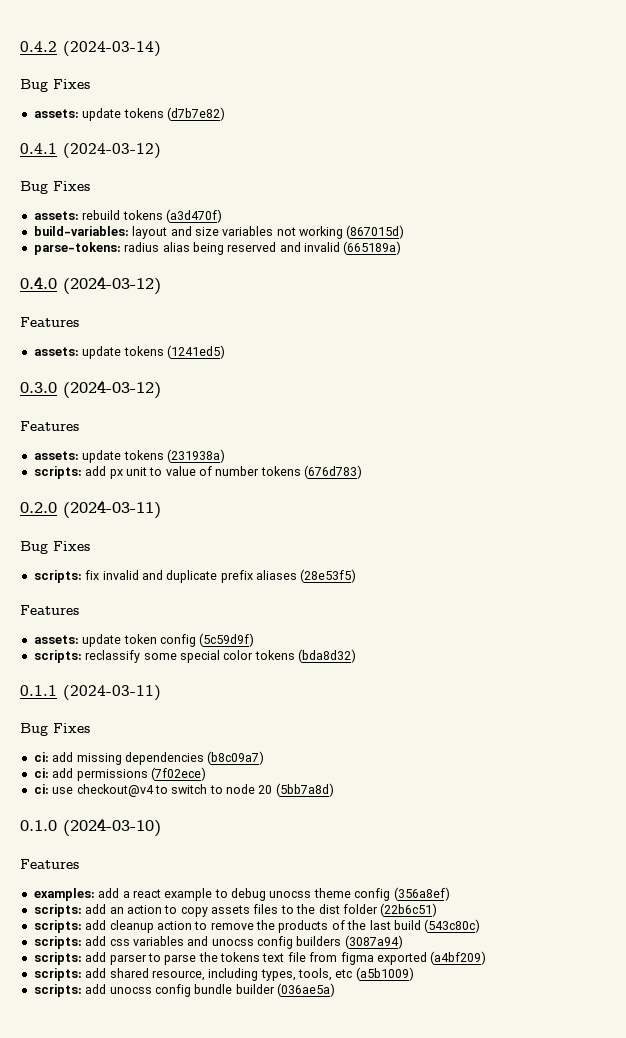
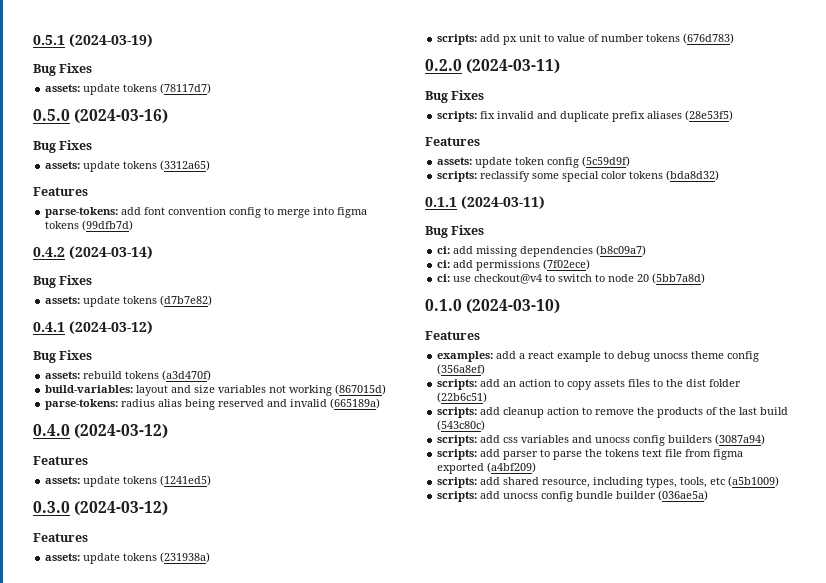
+ 0.5.1 (2024-03-19)
+ Bug Fixes
+ assets: update tokens (78117d7)
+ 0.5.0 (2024-03-16)
+ Bug Fixes
+ assets: update tokens (3312a65)
+ Features
+ parse-tokens: add font convention config to merge into figma tokens (99dfb7d)

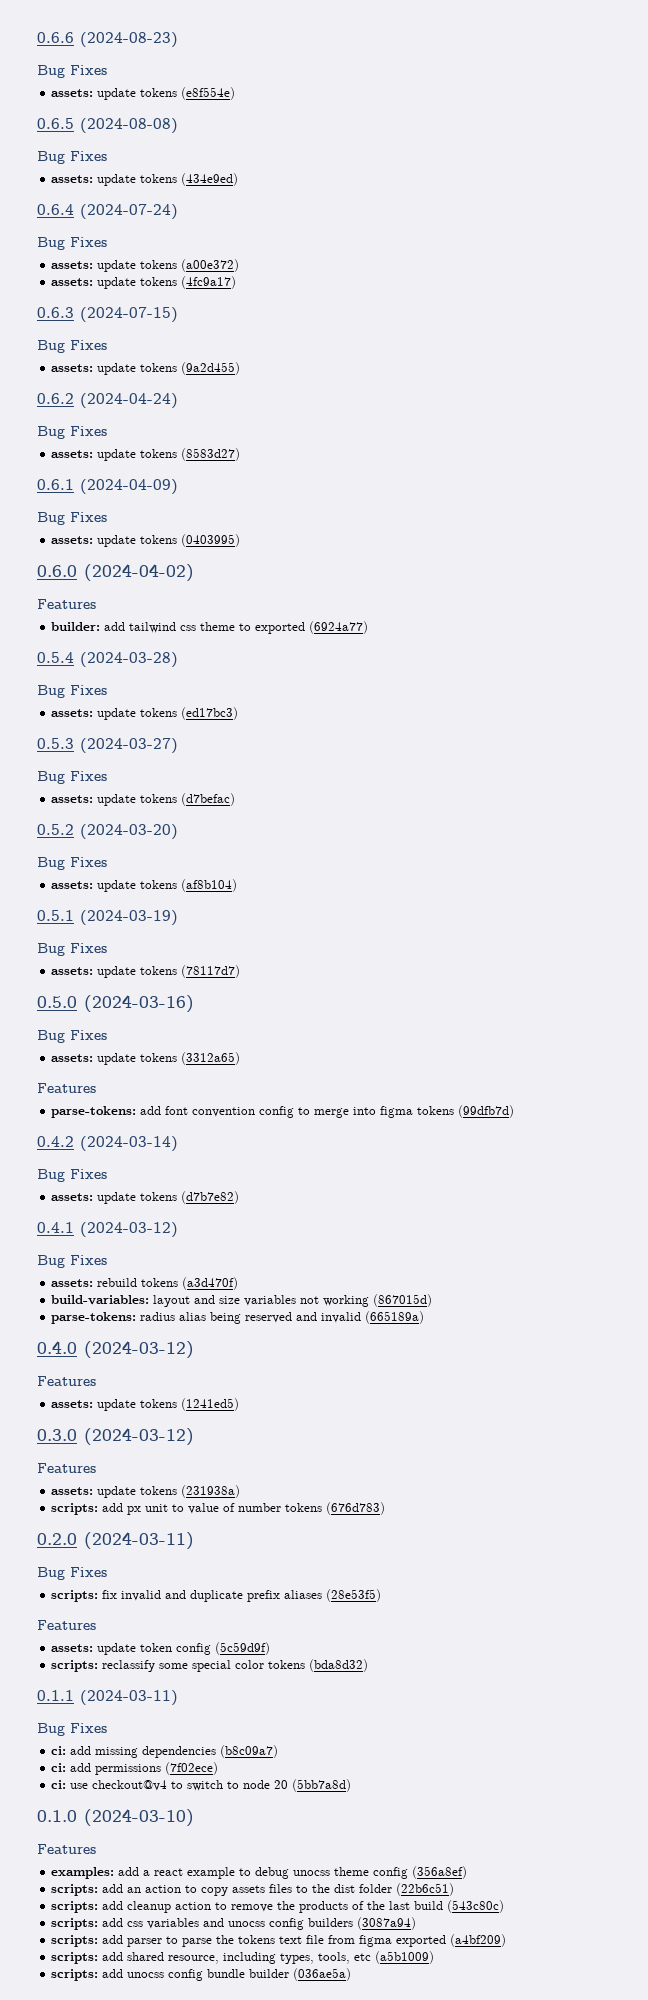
+ 0.6.6 (2024-08-23)
+ Bug Fixes
+ assets: update tokens (e8f554e)
+ 0.6.5 (2024-08-08)
+ Bug Fixes
+ assets: update tokens (434e9ed)
+ 0.6.4 (2024-07-24)
+ Bug Fixes
+ assets: update tokens (a00e372)
+ assets: update tokens (4fc9a17)
+ 0.6.3 (2024-07-15)
+ Bug Fixes
+ assets: update tokens (9a2d455)
+ 0.6.2 (2024-04-24)
+ Bug Fixes
+ assets: update tokens (8583d27)
+ 0.6.1 (2024-04-09)
+ Bug Fixes
+ assets: update tokens (0403995)
+ 0.6.0 (2024-04-02)
+ Features
+ builder: add tailwind css theme to exported (6924a77)
+ 0.5.4 (2024-03-28)
+ Bug Fixes
+ assets: update tokens (ed17bc3)
+ 0.5.3 (2024-03-27)
+ Bug Fixes
+ assets: update tokens (d7befac)
+ 0.5.2 (2024-03-20)
+ Bug Fixes
+ assets: update tokens (af8b104)

